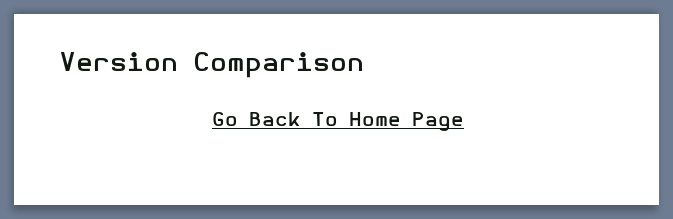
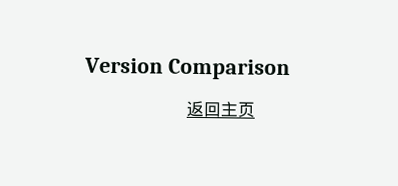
- Go Back To Home Page
+ 返回主页

